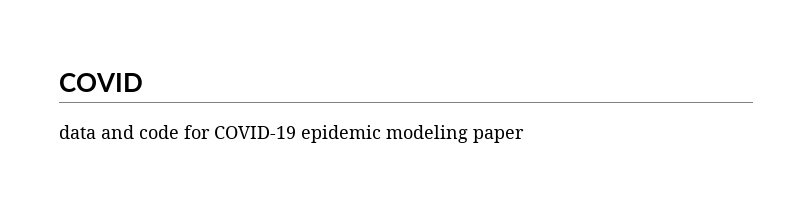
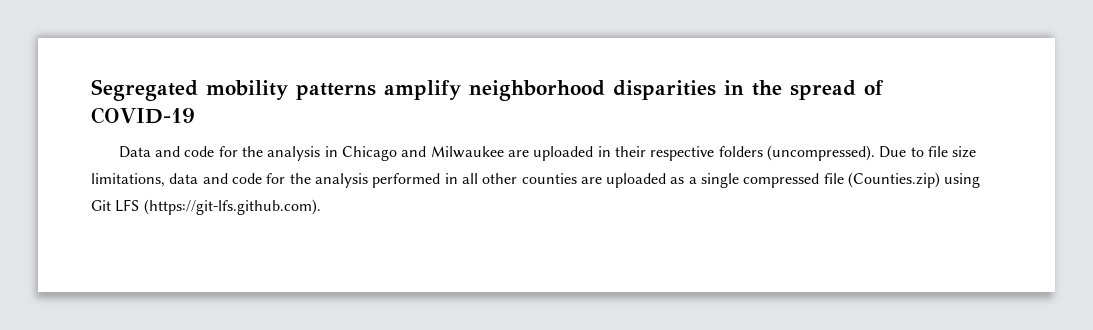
- COVID
- data and code for COVID-19 epidemic modeling paper
+ Segregated mobility patterns amplify neighborhood disparities in the spread of COVID-19
+ Data and code for the analysis in Chicago and Milwaukee are uploaded in their respective folders (uncompressed). Due to file size limitations, data and code for the analysis performed in all other counties are uploaded as a single compressed file (Counties.zip) using Git LFS (https://git-lfs.github.com).

